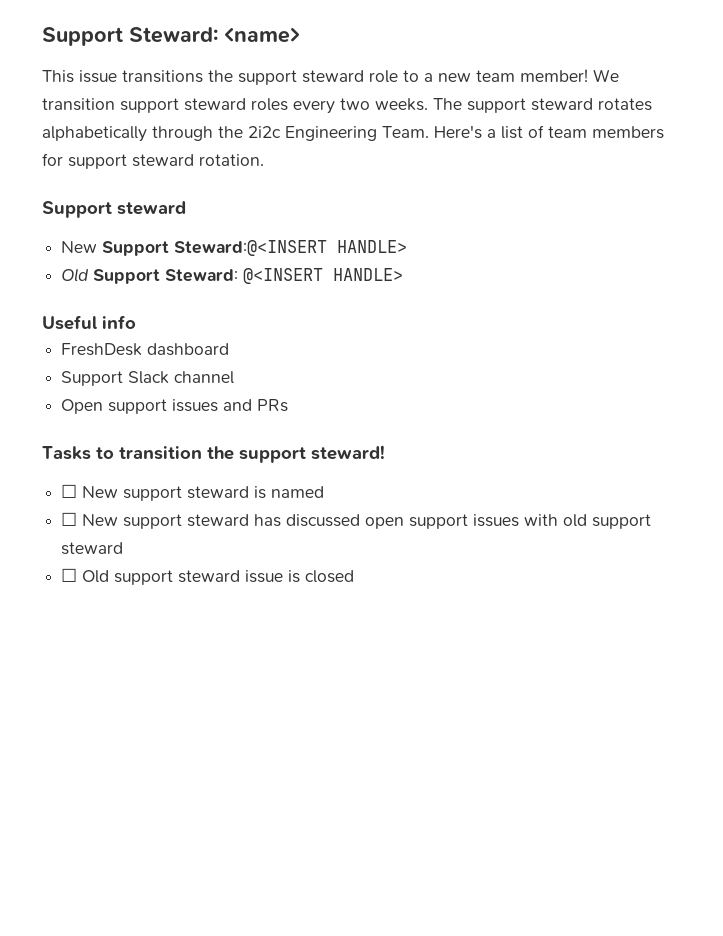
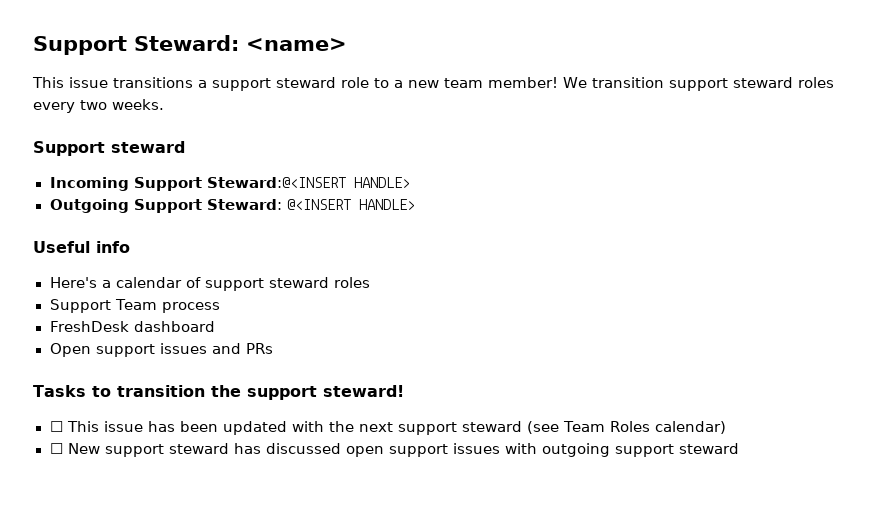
- This issue transitions the support steward role to a new team member!
+ This issue transitions a support steward role to a new team member!
- The support steward rotates alphabetically through the 2i2c Engineering Team. Here's a list of team members for support steward rotation.
- New Support Steward:@<INSERT HANDLE>
+ Incoming Support Steward:@<INSERT HANDLE>
- Old Support Steward: @<INSERT HANDLE>
+ Outgoing Support Steward: @<INSERT HANDLE>
+ Here's a calendar of support steward roles
+ Support Team process
- Support Slack channel
- ☐ New support steward is named
+ ☐ This issue has been updated with the next support steward (see Team Roles calendar)
- ☐ New support steward has discussed open support issues with old support steward
- ☐ Old support steward issue is closed
+ ☐ New support steward has discussed open support issues with outgoing support steward

